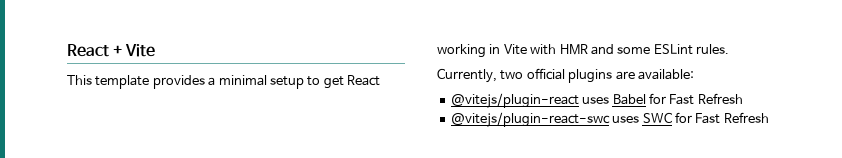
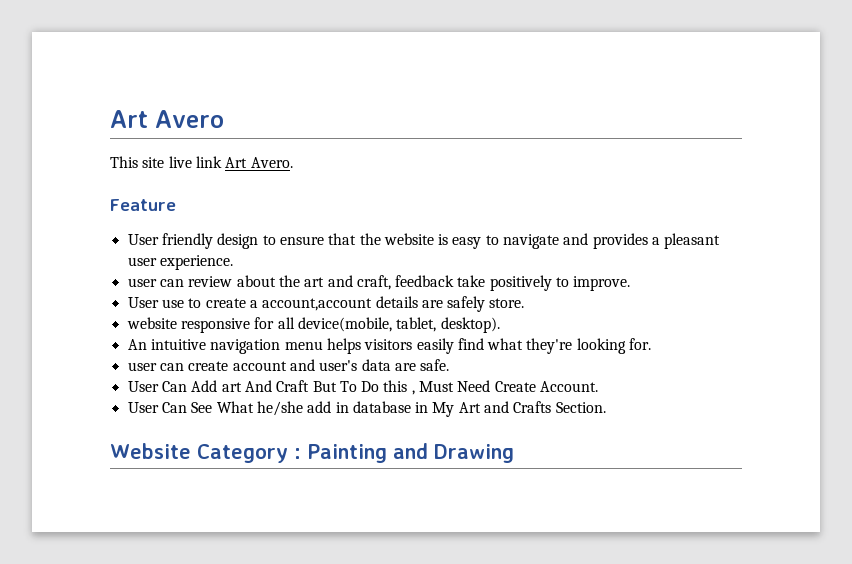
- React + Vite
- This template provides a minimal setup to get React working in Vite with HMR and some ESLint rules.
- Currently, two official plugins are available:
- @vitejs/plugin-react uses Babel for Fast Refresh
- @vitejs/plugin-react-swc uses SWC for Fast Refresh
+ Art Avero
+ This site live link Art Avero.
+ Feature
+ User friendly design to ensure that the website is easy to navigate and provides a pleasant user experience.
+ user can review about the art and craft, feedback take positively to improve.
+ User use to create a account,account details are safely store.
+ website responsive for all device(mobile, tablet, desktop).
+ An intuitive navigation menu helps visitors easily find what they're looking for.
+ user can create account and user's data are safe.
+ User Can Add art And Craft But To Do this , Must Need Create Account.
+ User Can See What he/she add in database in My Art and Crafts Section.
+ Website Category : Painting and Drawing

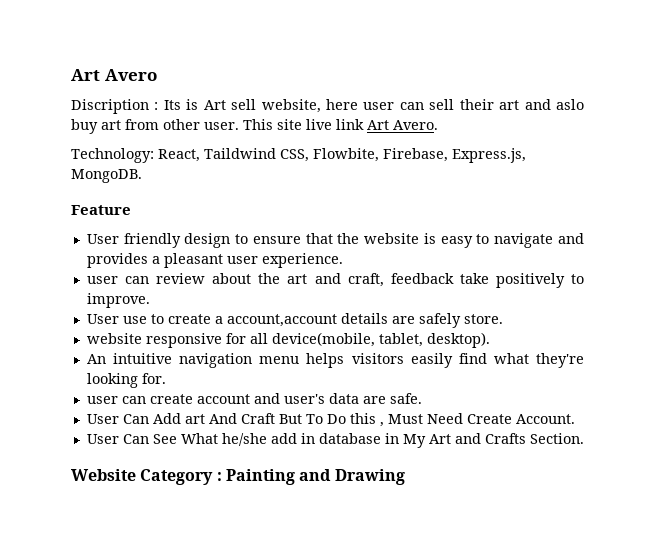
+ Discription : Its is Art sell website, here user can sell their art and aslo buy art from other user.
+ Technology: React, Taildwind CSS, Flowbite, Firebase, Express.js, MongoDB.

